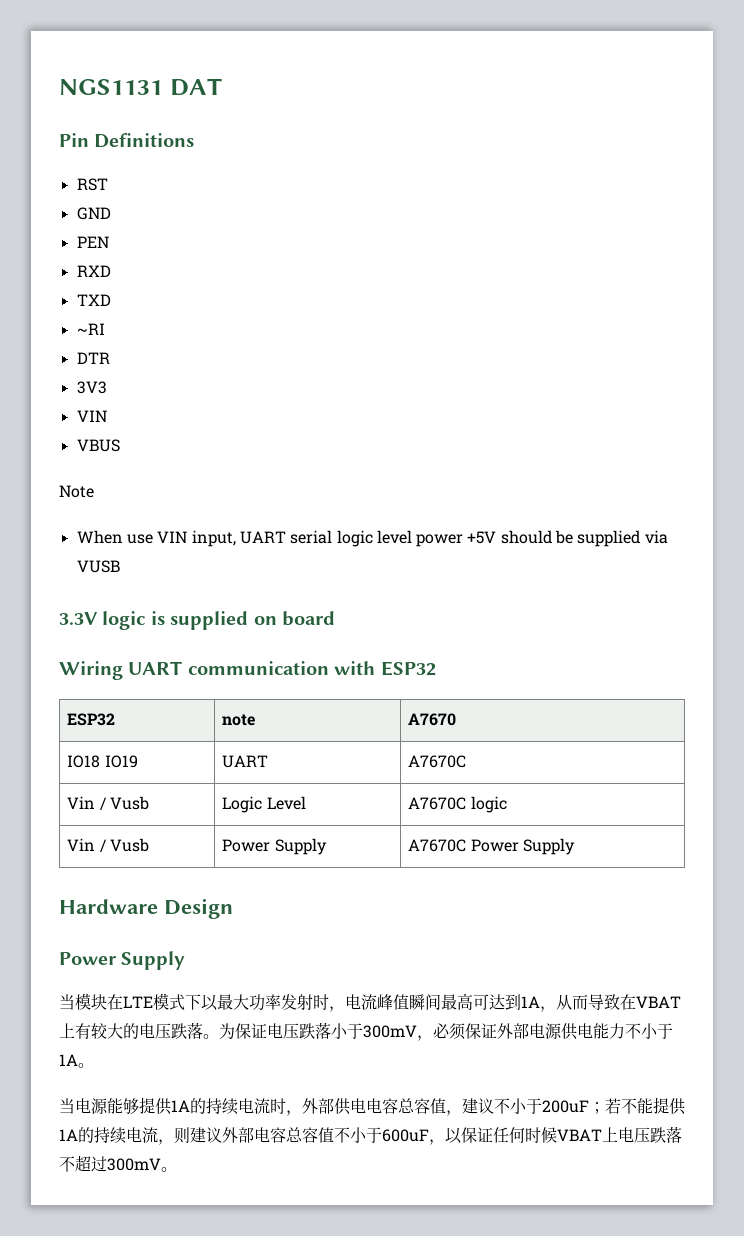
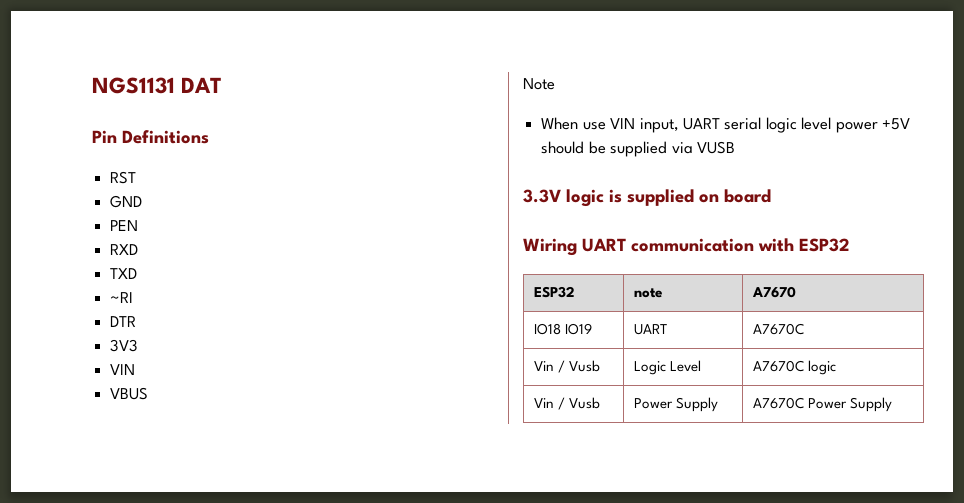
- Hardware Design
- Power Supply
- 当模块在LTE模式下以最大功率发射时，电流峰值瞬间最高可达到1A，从而导致在VBAT上有较大的电压跌落。为保证电压跌落小于300mV，必须保证外部电源供电能力不小于1A。
- 当电源能够提供1A的持续电流时，外部供电电容总容值，建议不小于200uF；若不能提供1A的持续电流，则建议外部电容总容值不小于600uF，以保证任何时候VBAT上电压跌落不超过300mV。

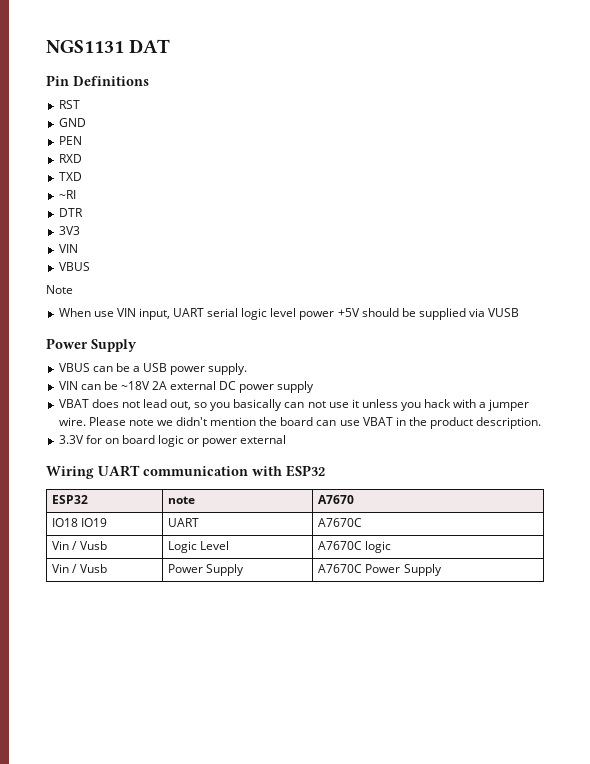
  When use VIN input, UART serial logic level power +5V should be supplied via VUSB
- 3.3V logic is supplied on board
+ Power Supply
+ VBUS can be a USB power supply.
+ VIN can be ~18V 2A external DC power supply
+ VBAT does not lead out, so you basically can not use it unless you hack with a jumper wire. Please note we didn't mention the board can use VBAT in the product description.
+ 3.3V for on board logic or power external

